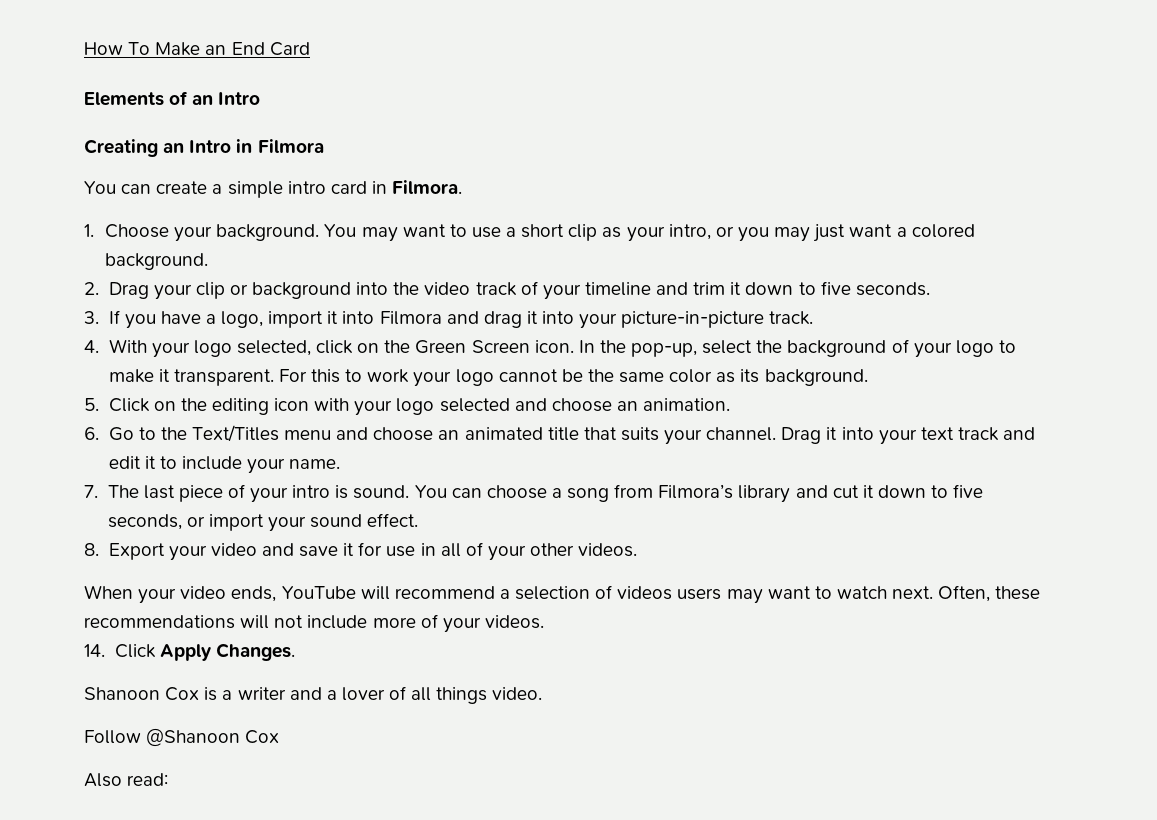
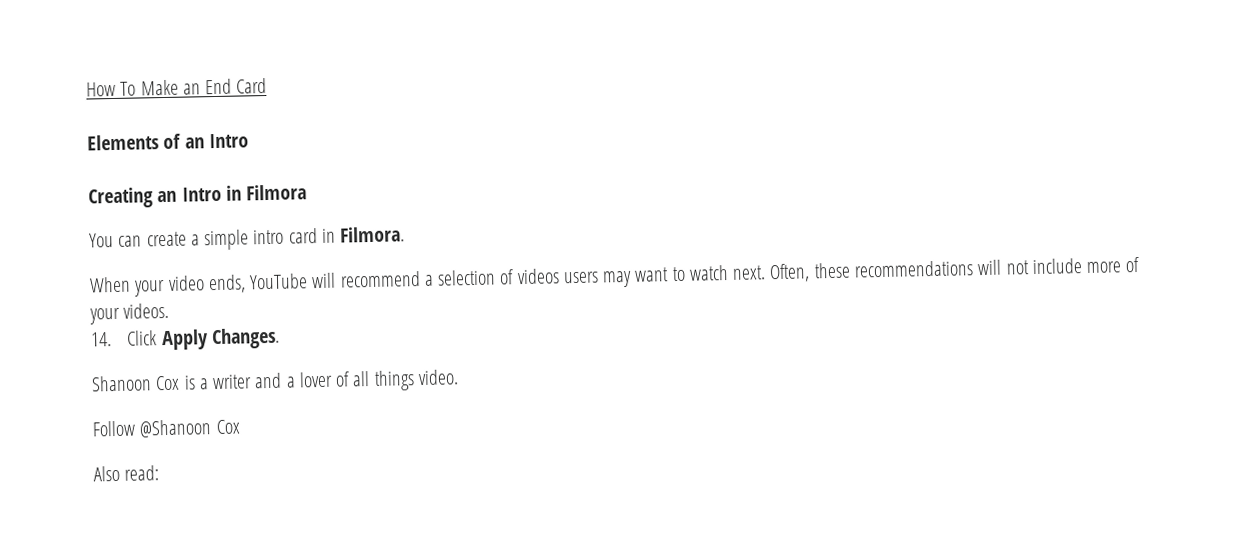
- 1. Choose your background. You may want to use a short clip as your intro, or you may just want a colored background.
- 2. Drag your clip or background into the video track of your timeline and trim it down to five seconds.
- 3. If you have a logo, import it into Filmora and drag it into your picture-in-picture track.
- 4. With your logo selected, click on the Green Screen icon. In the pop-up, select the background of your logo to make it transparent. For this to work your logo cannot be the same color as its background.
- 5. Click on the editing icon with your logo selected and choose an animation.
- 6. Go to the Text/Titles menu and choose an animated title that suits your channel. Drag it into your text track and edit it to include your name.
- 7. The last piece of your intro is sound. You can choose a song from Filmora’s library and cut it down to five seconds, or import your sound effect.
- 8. Export your video and save it for use in all of your other videos.

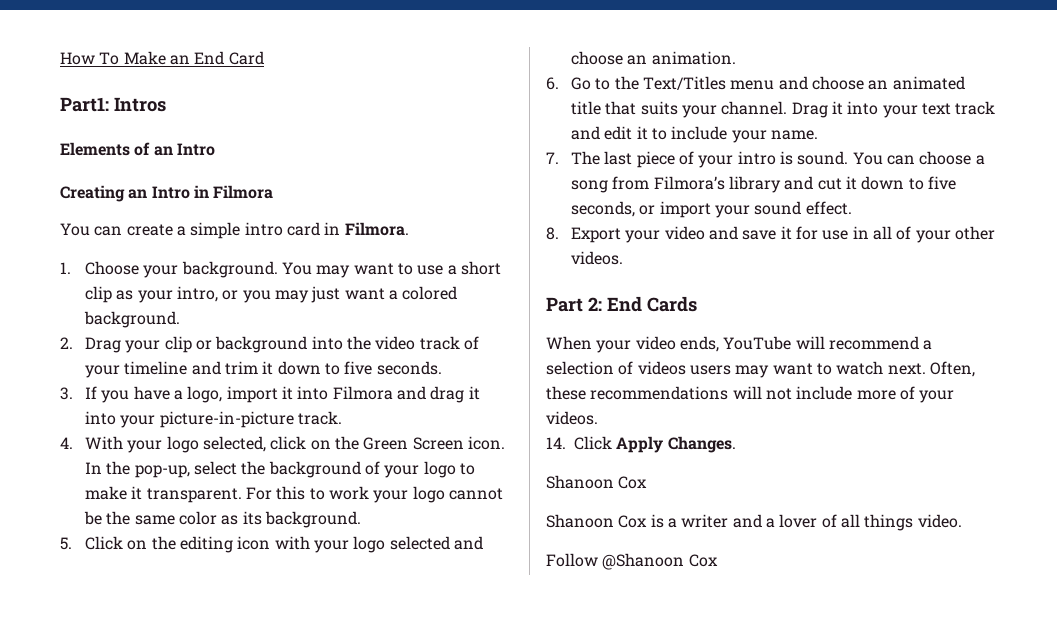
+ Part1: Intros
+ 1. Choose your background. You may want to use a short clip as your intro, or you may just want a colored background.
+ 2. Drag your clip or background into the video track of your timeline and trim it down to five seconds.
+ 3. If you have a logo, import it into Filmora and drag it into your picture-in-picture track.
+ 4. With your logo selected, click on the Green Screen icon. In the pop-up, select the background of your logo to make it transparent. For this to work your logo cannot be the same color as its background.
+ 5. Click on the editing icon with your logo selected and choose an animation.
+ 6. Go to the Text/Titles menu and choose an animated title that suits your channel. Drag it into your text track and edit it to include your name.
+ 7. The last piece of your intro is sound. You can choose a song from Filmora’s library and cut it down to five seconds, or import your sound effect.
+ 8. Export your video and save it for use in all of your other videos.
+ Part 2: End Cards
  14. Click Apply Changes.
+ Shanoon Cox
- Also read:

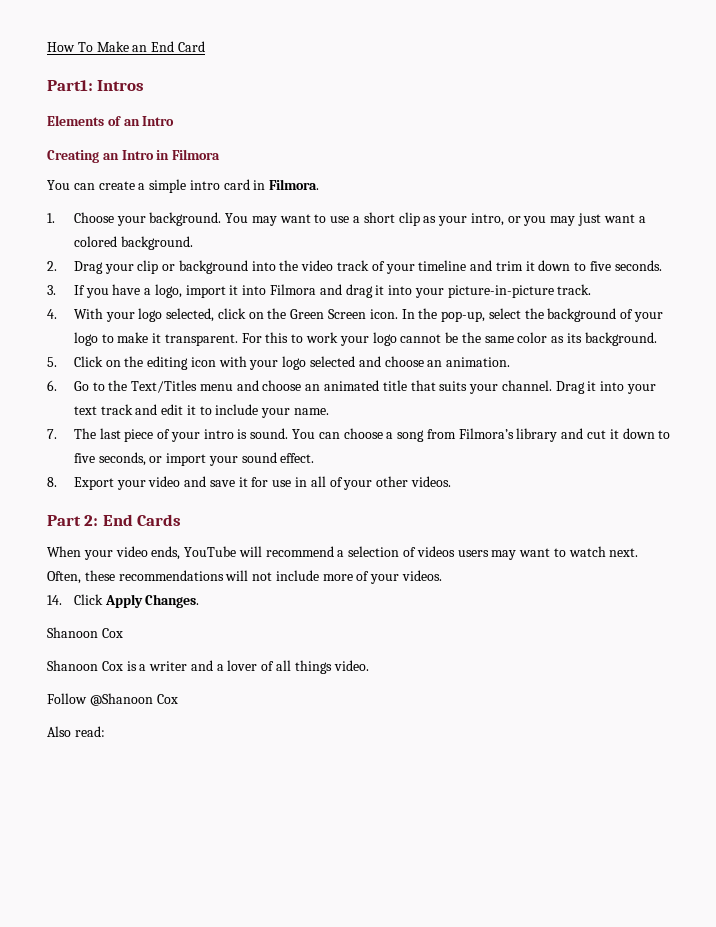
+ Also read:

